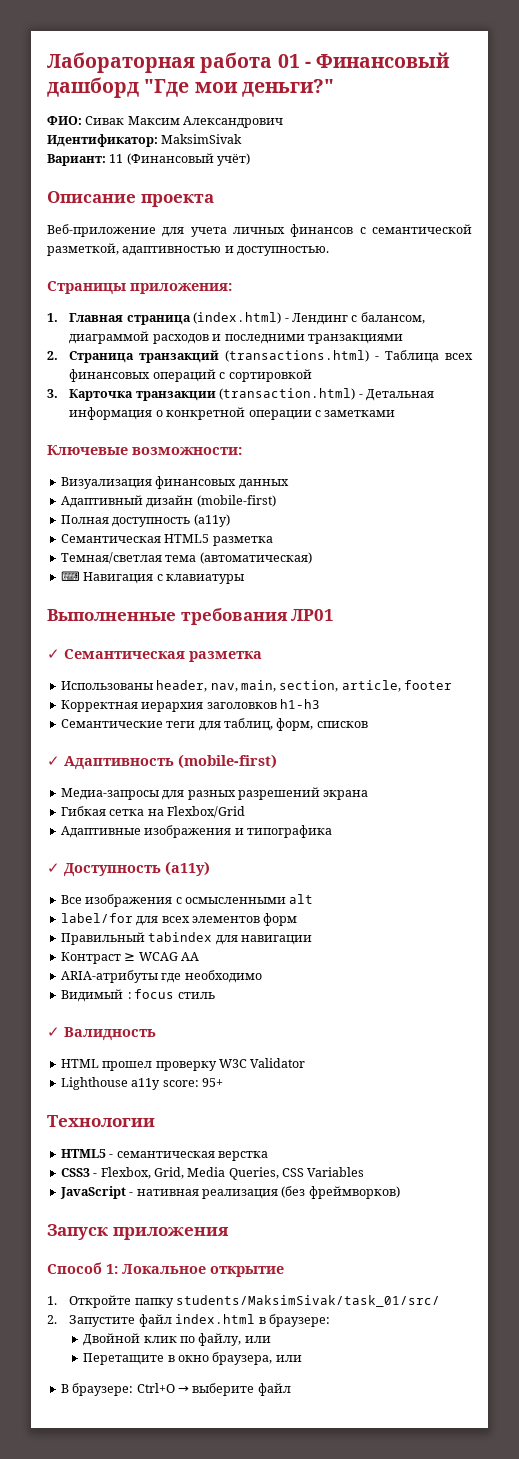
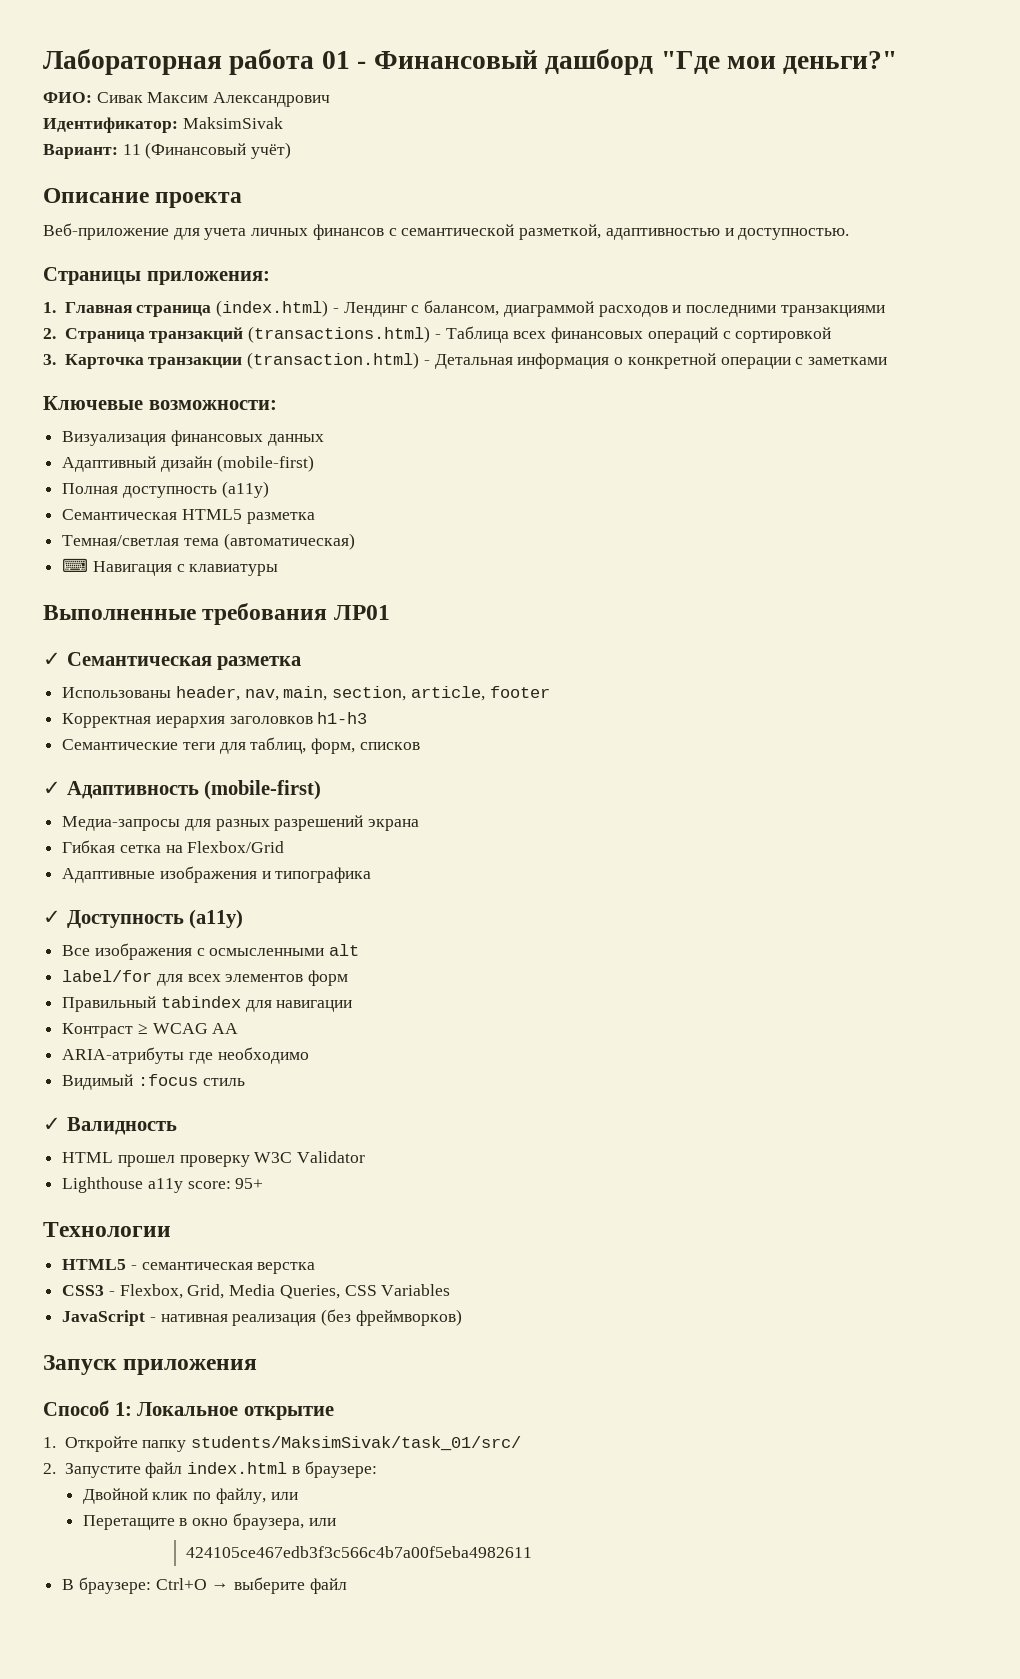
+ 424105ce467edb3f3c566c4b7a00f5eba4982611

